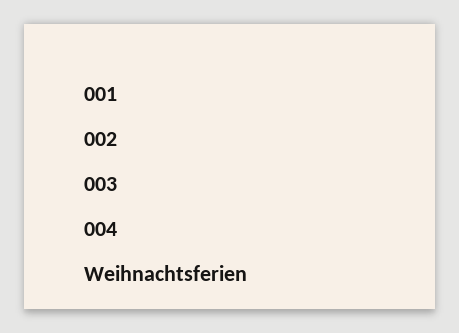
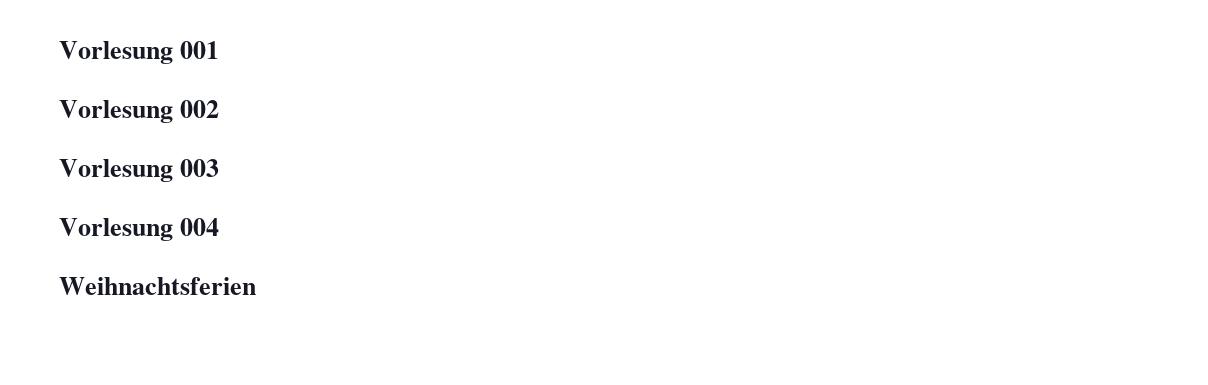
- 001
+ Vorlesung 001
- 002
+ Vorlesung 002
- 003
+ Vorlesung 003
- 004
+ Vorlesung 004

